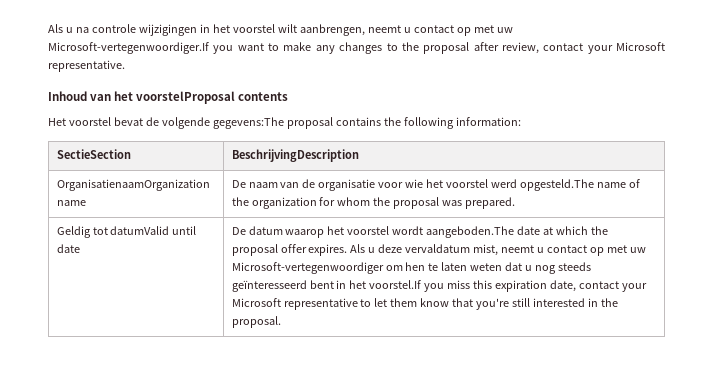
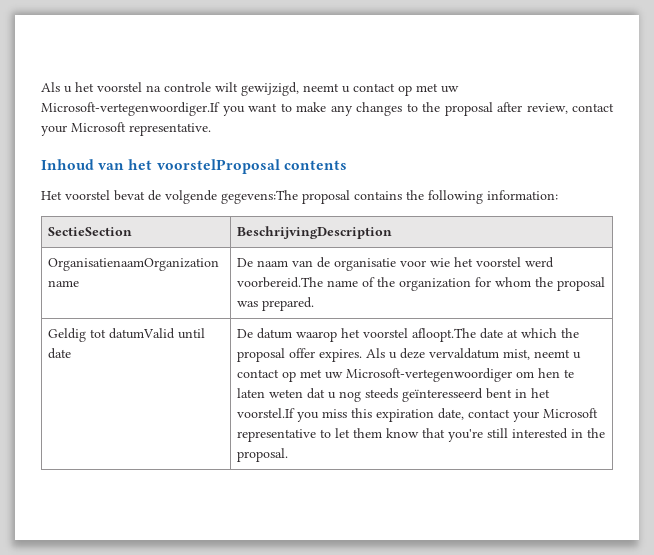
- Als u na controle wijzigingen in het voorstel wilt aanbrengen, neemt u contact op met uw Microsoft-vertegenwoordiger.If you want to make any changes to the proposal after review, contact your Microsoft representative.
+ Als u het voorstel na controle wilt gewijzigd, neemt u contact op met uw Microsoft-vertegenwoordiger.If you want to make any changes to the proposal after review, contact your Microsoft representative.
- OrganisatienaamOrganization name | De naam van de organisatie voor wie het voorstel werd opgesteld.The name of the organization for whom the proposal was prepared.
+ OrganisatienaamOrganization name | De naam van de organisatie voor wie het voorstel werd voorbereid.The name of the organization for whom the proposal was prepared.
- De datum waarop het voorstel wordt aangeboden.The date at which the proposal offer expires.
+ De datum waarop het voorstel afloopt.The date at which the proposal offer expires.

